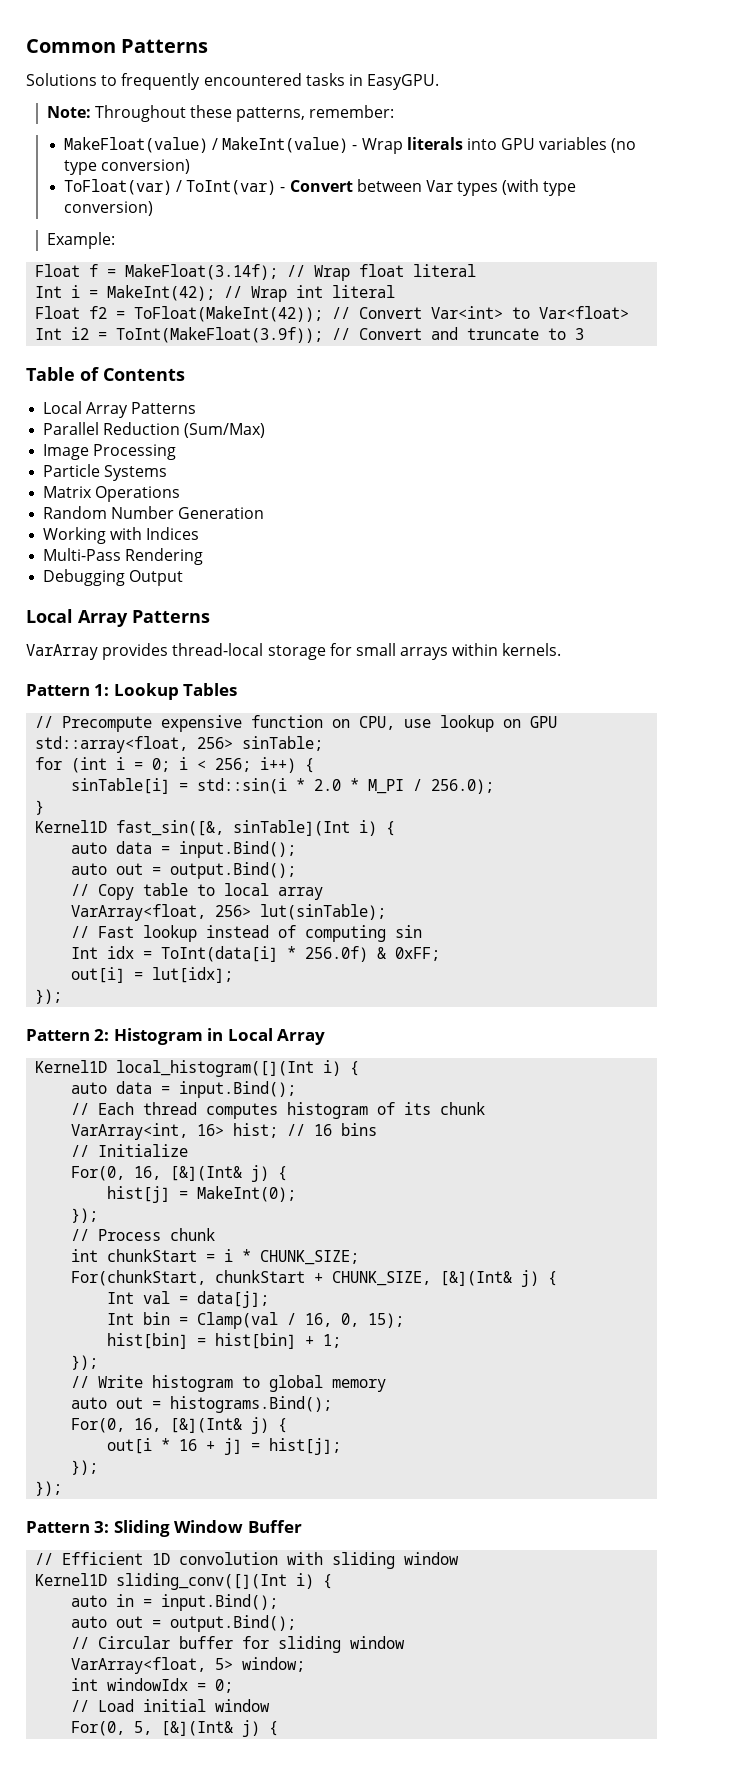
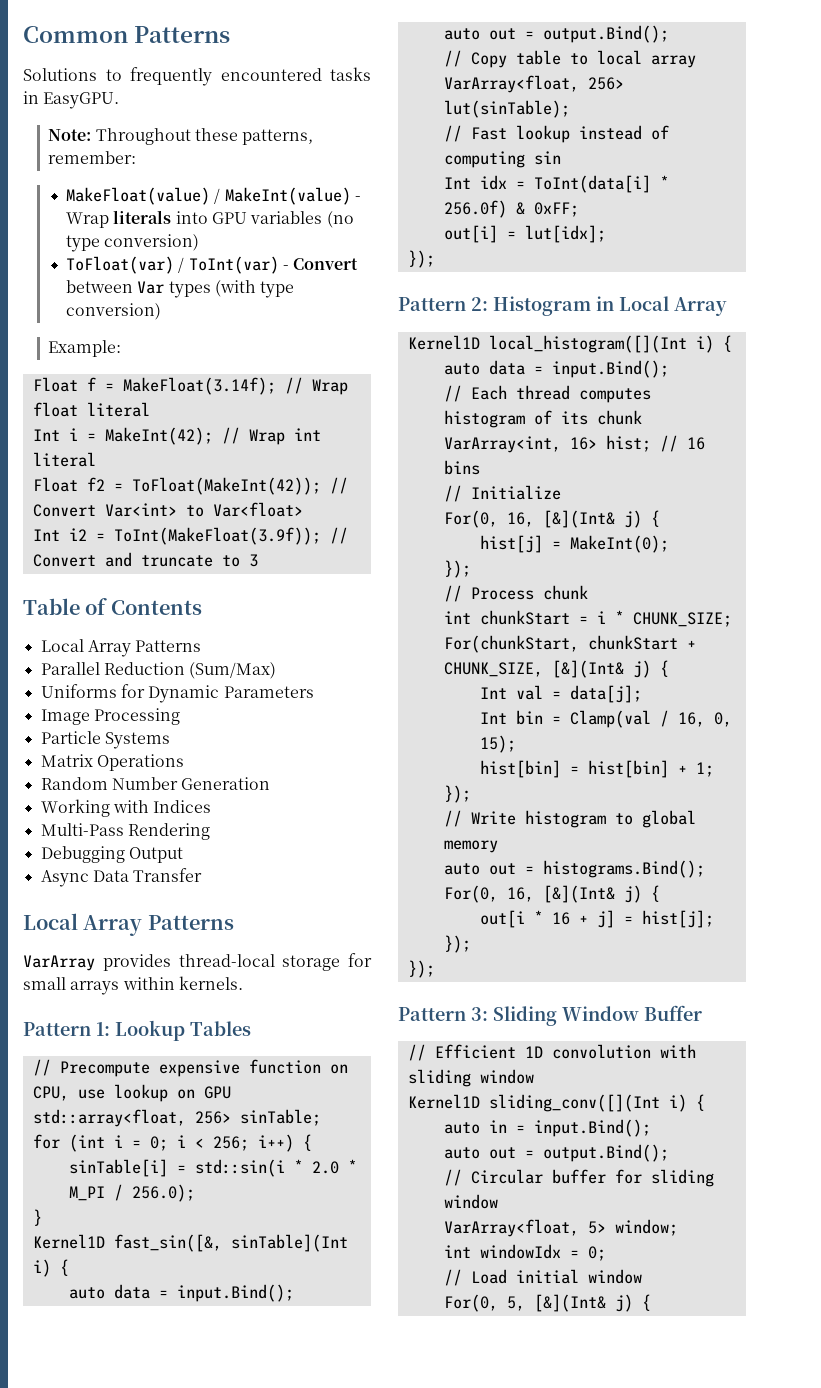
+ Uniforms for Dynamic Parameters
+ Async Data Transfer

